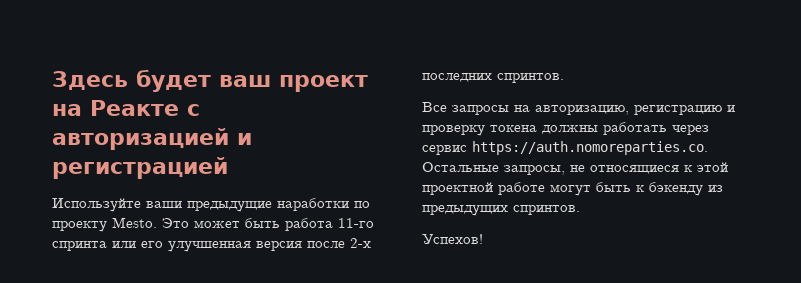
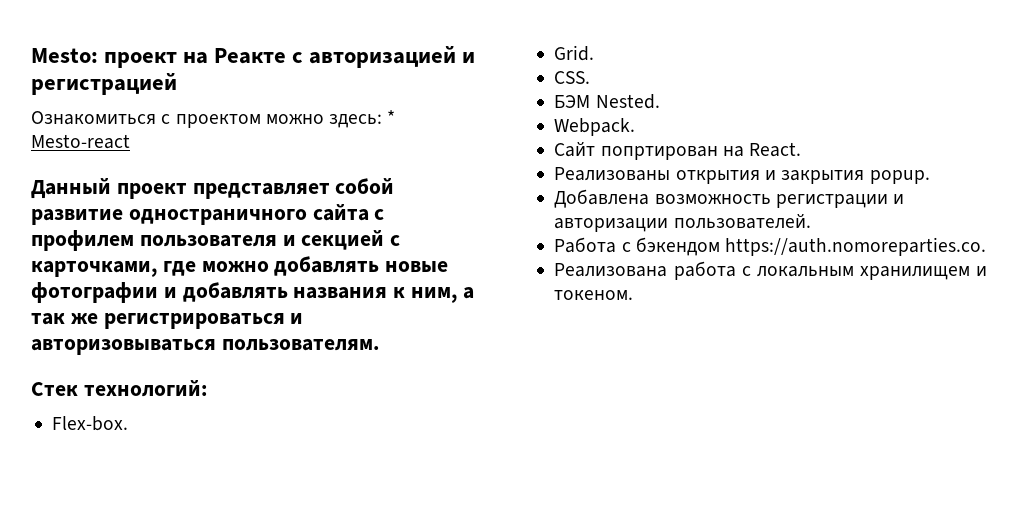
- Здесь будет ваш проект на Реакте с авторизацией и регистрацией
+ Mesto: проект на Реакте с авторизацией и регистрацией
- Используйте ваши предыдущие наработки по проекту Mesto. Это может быть работа 11-го спринта или его улучшенная версия после 2-х последних спринтов.
- Все запросы на авторизацию, регистрацию и проверку токена должны работать через сервис https://auth.nomoreparties.co. Остальные запросы, не относящиеся к этой проектной работе могут быть к бэкенду из предыдущих спринтов.
- Успехов!
+ Ознакомиться с проектом можно здесь: * Mesto-react
+ Данный проект представляет собой развитие одностраничного сайтa с профилем пользователя и секцией с карточками, где можно добавлять новые фотографии и добавлять названия к ним, а так же регистрироваться и авторизовываться пользователям.
+ Стек технологий:
+ Flex-box.
+ Grid.
+ CSS.
+ БЭМ Nested.
+ Webpack.
+ Сайт попртирован на React.
+ Реализованы открытия и закрытия popup.
+ Добавлена возможность регистрации и авторизации пользователей.
+ Работа с бэкендом https://auth.nomoreparties.co.
+ Реализована работа с локальным хранилищем и токеном.

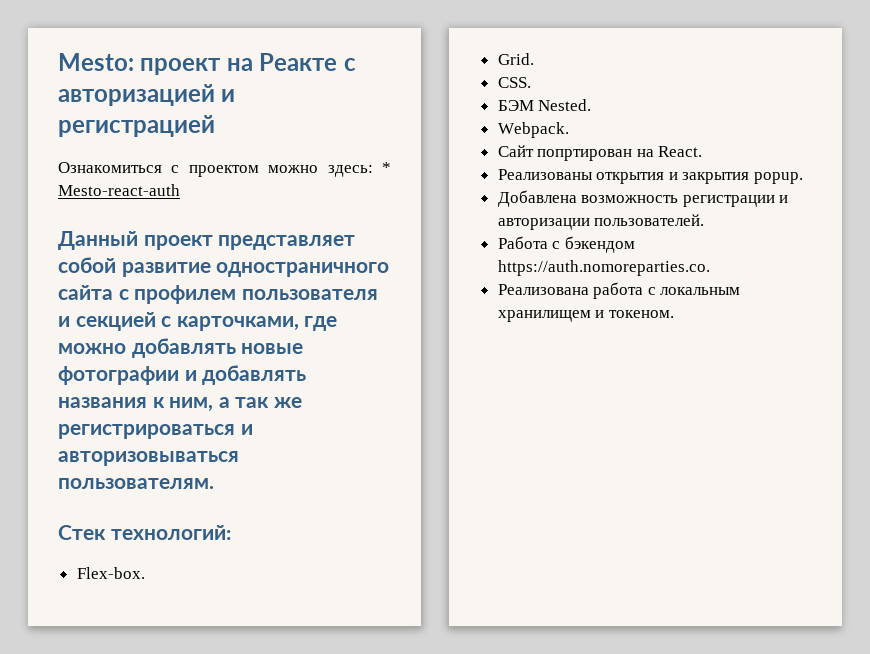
- Ознакомиться с проектом можно здесь: * Mesto-react
+ Ознакомиться с проектом можно здесь: * Mesto-react-auth

